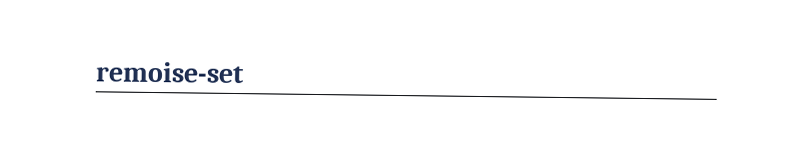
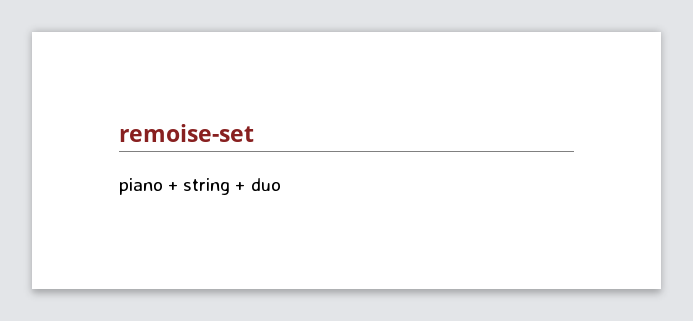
+ piano + string + duo

